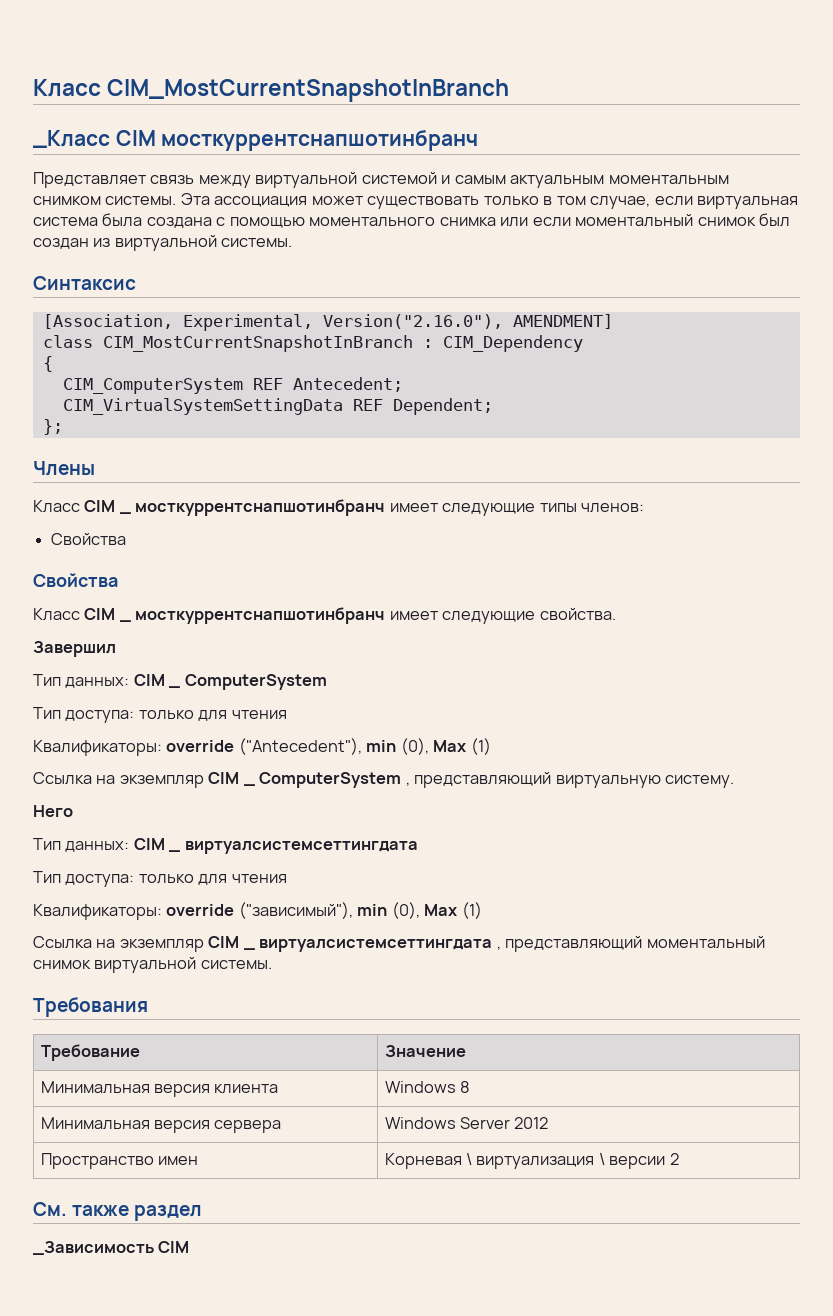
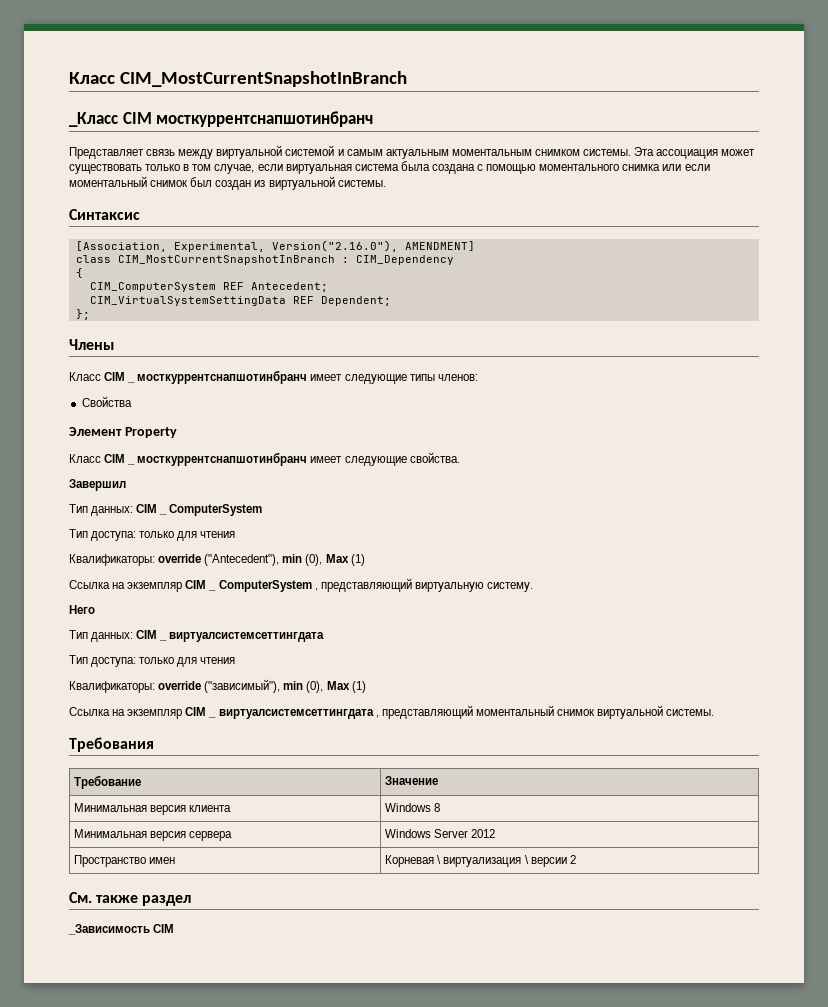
  Класс CIM _ мосткуррентснапшотинбранч имеет следующие типы членов:
  Свойства
- Свойства
+ Элемент Property

